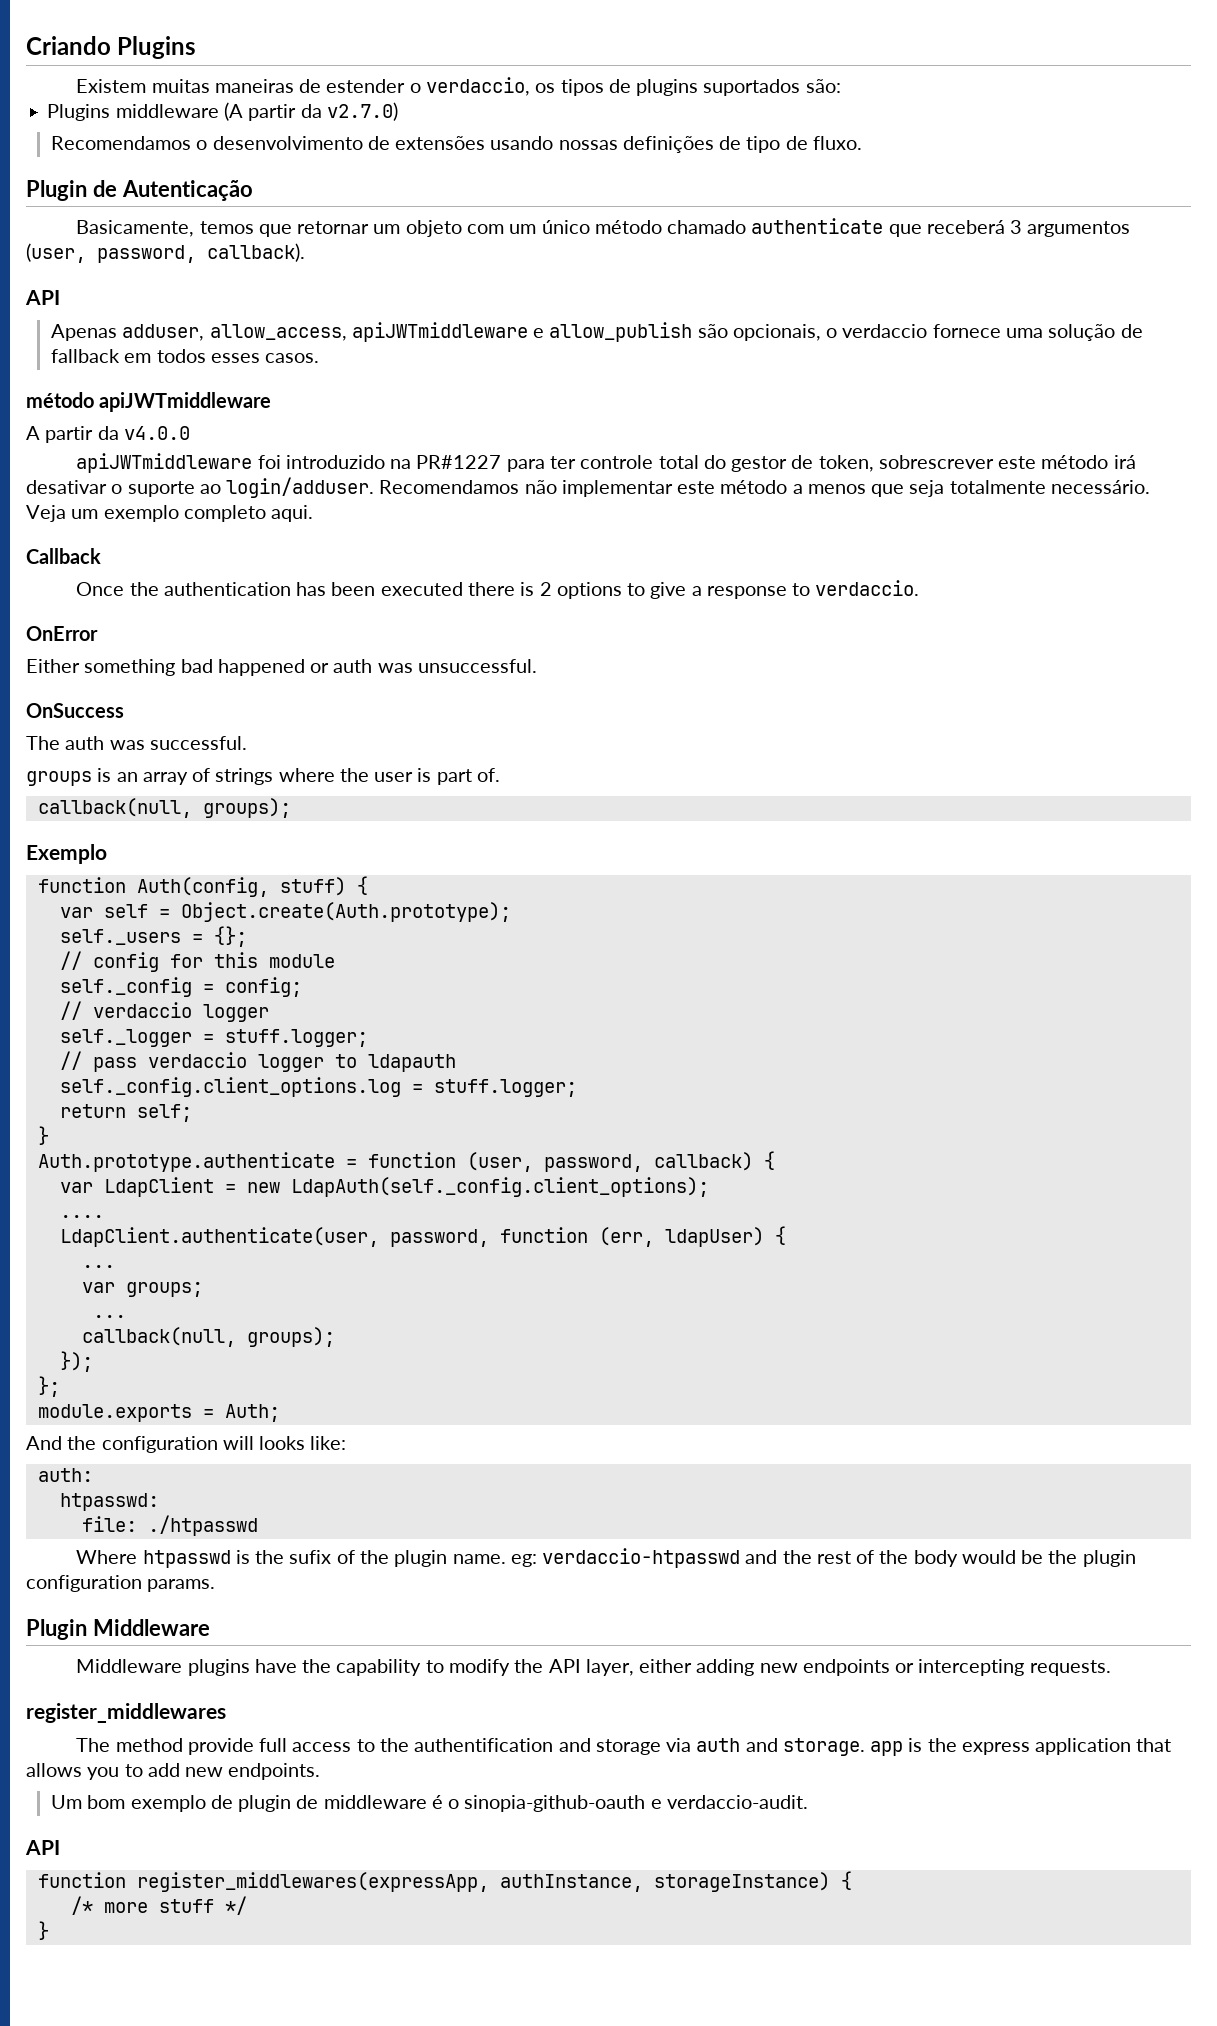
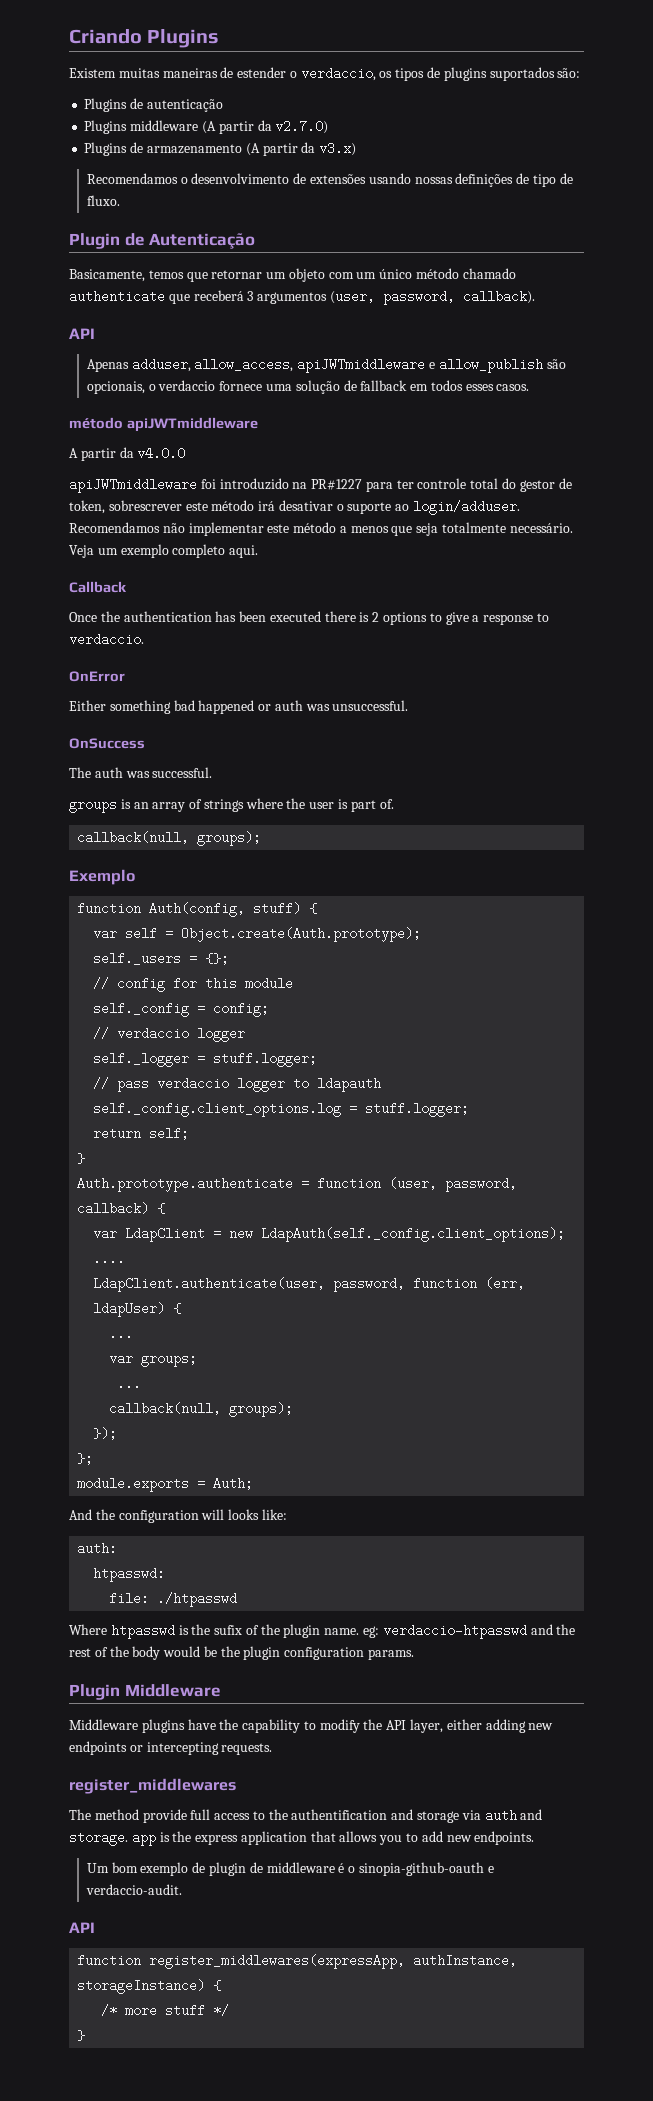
+ Plugins de autenticação
+ Plugins de armazenamento (A partir da v3.x)

